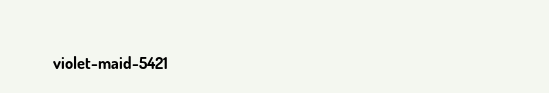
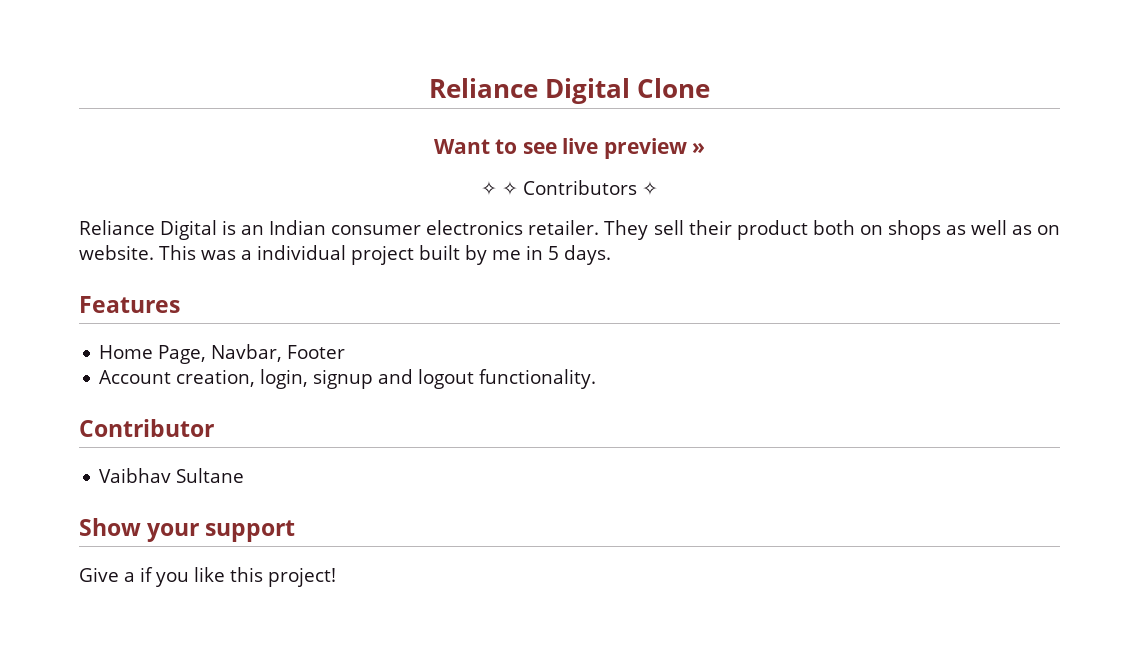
- violet-maid-5421
+ Reliance Digital Clone
+ Want to see live preview »
+ ✧ ✧ Contributors ✧
+ Reliance Digital is an Indian consumer electronics retailer. They sell their product both on shops as well as on website. This was a individual project built by me in 5 days.
+ Features
+ Home Page, Navbar, Footer
+ Account creation, login, signup and logout functionality.
+ Contributor
+ Vaibhav Sultane
+ Show your support
+ Give a if you like this project!

